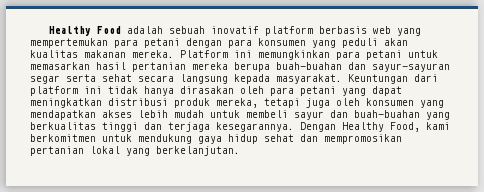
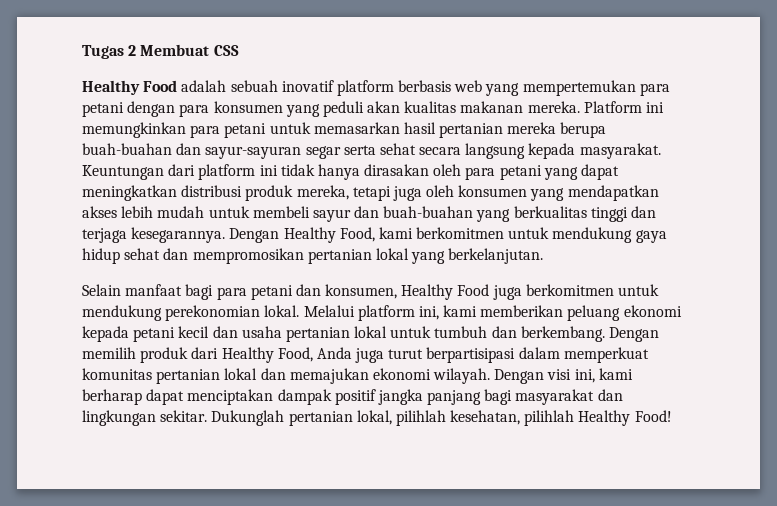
+ Tugas 2 Membuat CSS
+ Selain manfaat bagi para petani dan konsumen, Healthy Food juga berkomitmen untuk mendukung perekonomian lokal. Melalui platform ini, kami memberikan peluang ekonomi kepada petani kecil dan usaha pertanian lokal untuk tumbuh dan berkembang. Dengan memilih produk dari Healthy Food, Anda juga turut berpartisipasi dalam memperkuat komunitas pertanian lokal dan memajukan ekonomi wilayah. Dengan visi ini, kami berharap dapat menciptakan dampak positif jangka panjang bagi masyarakat dan lingkungan sekitar. Dukunglah pertanian lokal, pilihlah kesehatan, pilihlah Healthy Food!

